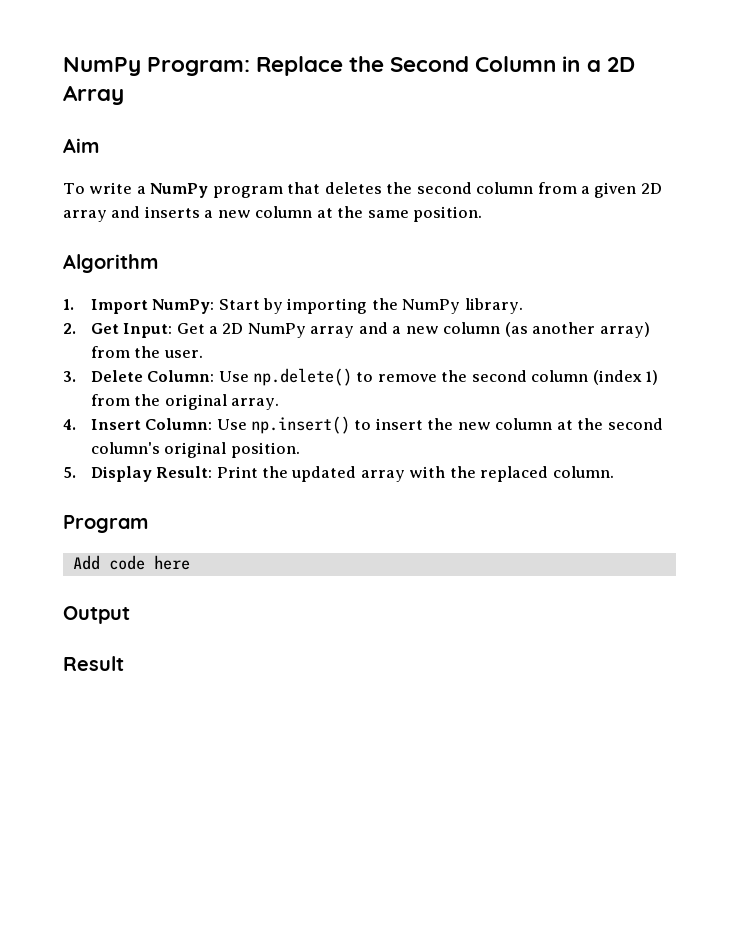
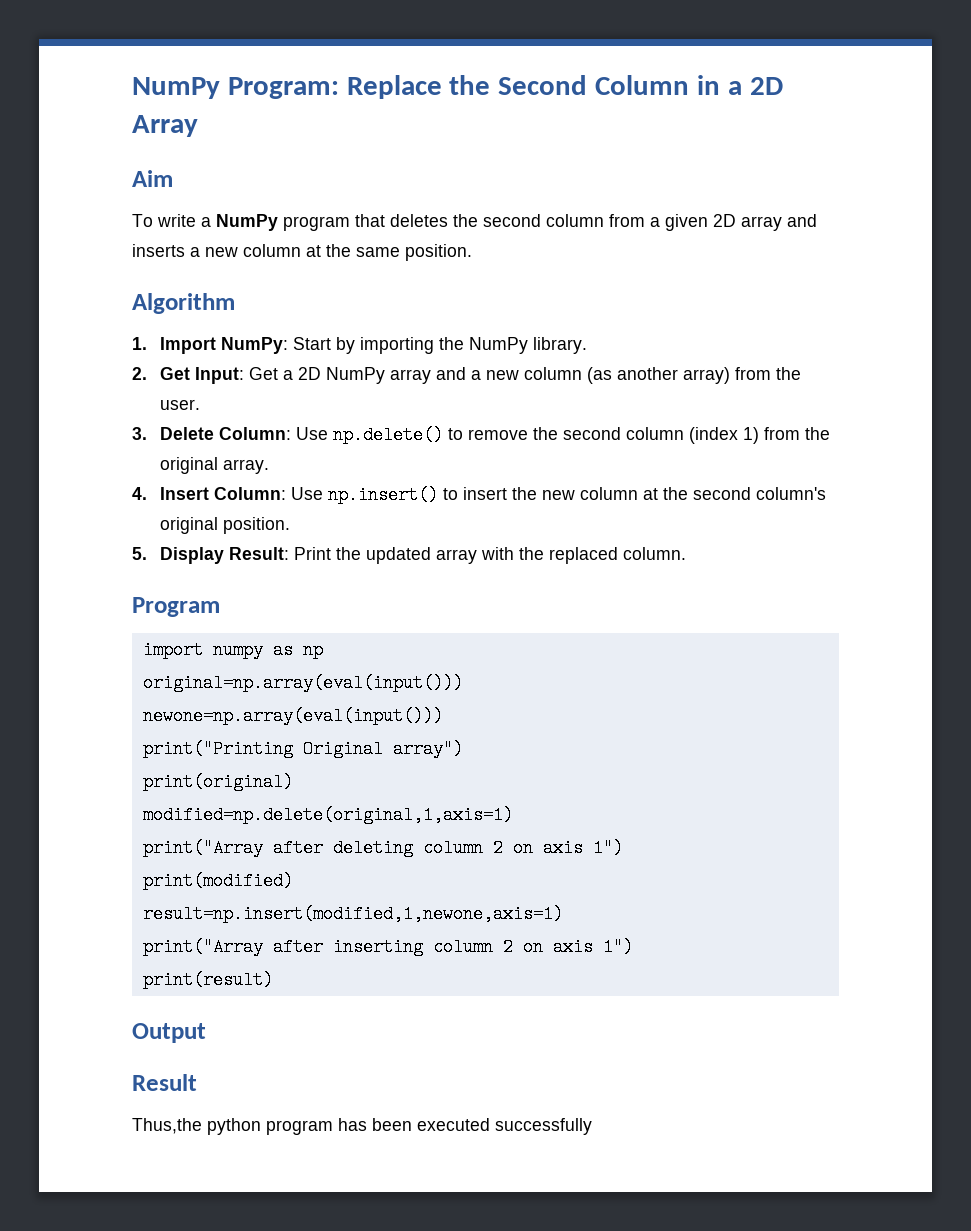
- Add code here
+ import numpy as np
+ original=np.array(eval(input()))
+ newone=np.array(eval(input()))
+ print("Printing Original array")
+ print(original)
+ modified=np.delete(original,1,axis=1)
+ print("Array after deleting column 2 on axis 1")
+ print(modified)
+ result=np.insert(modified,1,newone,axis=1)
+ print("Array after inserting column 2 on axis 1")
+ print(result)
  Output
  Result
+ Thus,the python program has been executed successfully

